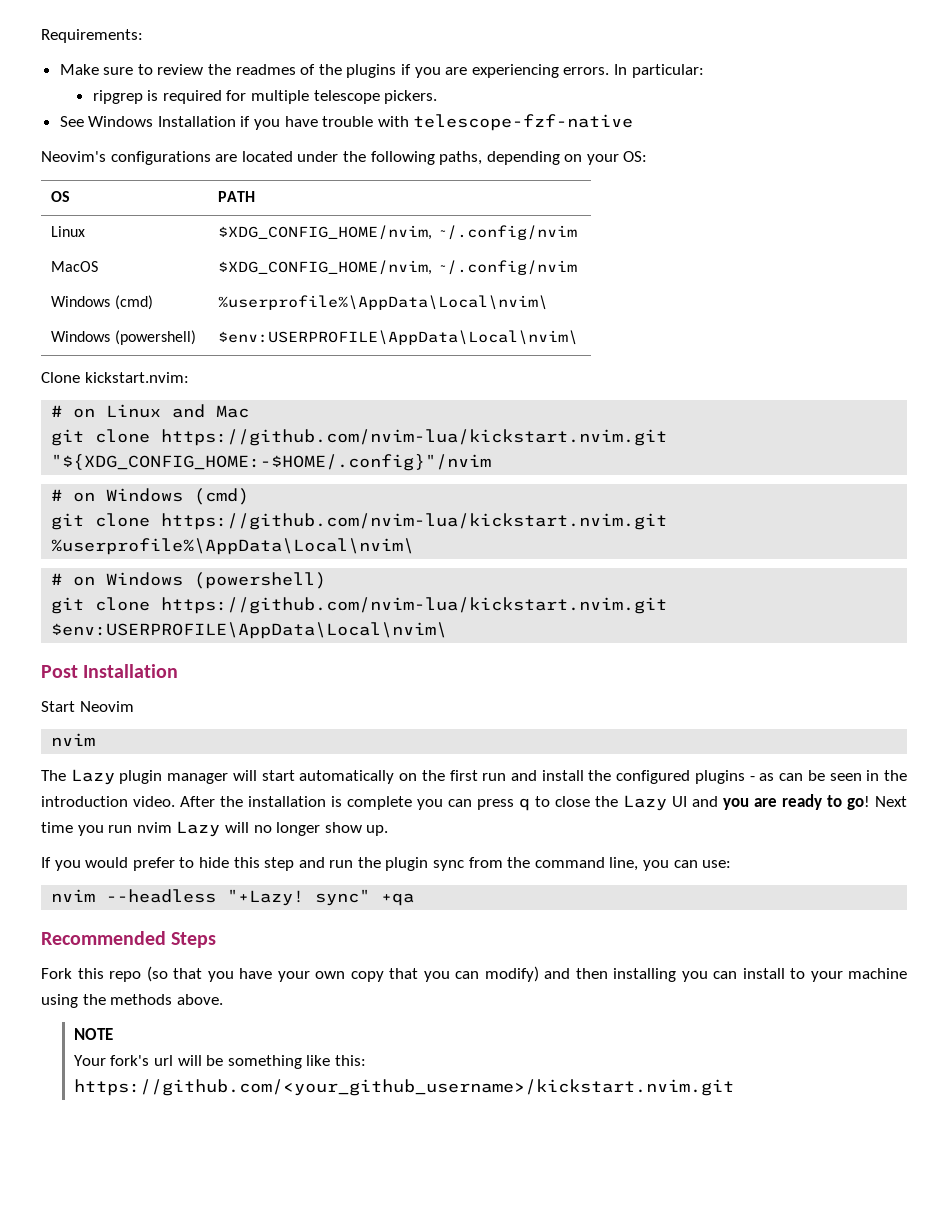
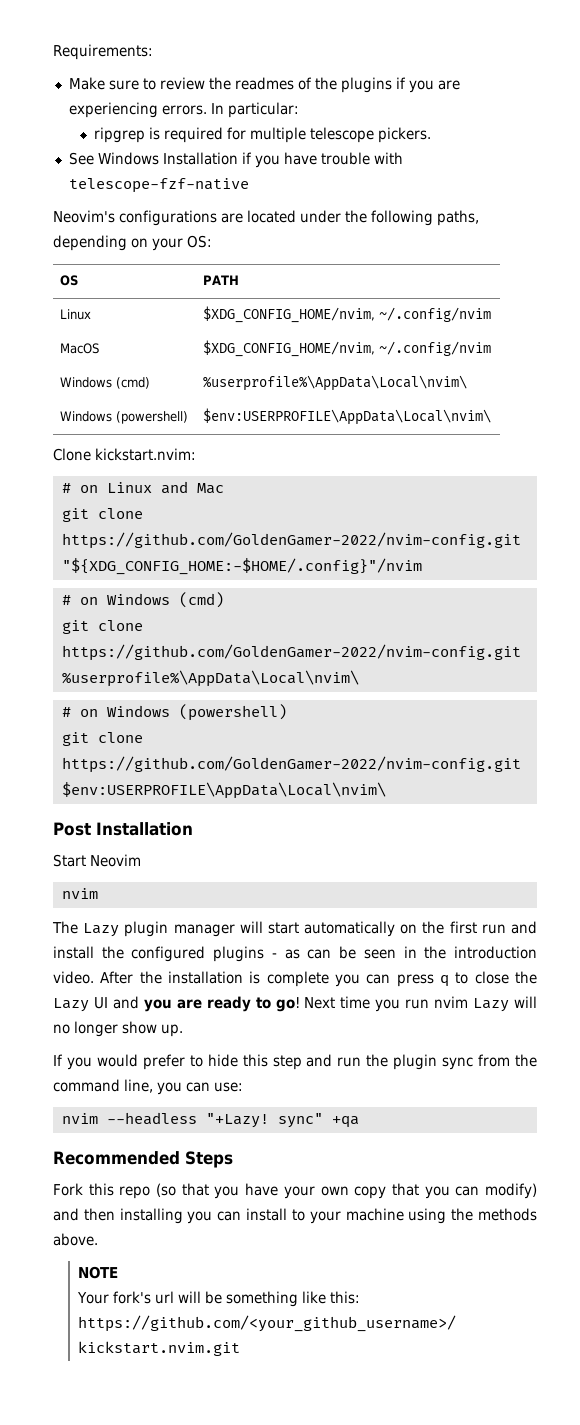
- git clone https://github.com/nvim-lua/kickstart.nvim.git "${XDG_CONFIG_HOME:-$HOME/.config}"/nvim
+ git clone https://github.com/GoldenGamer-2022/nvim-config.git "${XDG_CONFIG_HOME:-$HOME/.config}"/nvim
- git clone https://github.com/nvim-lua/kickstart.nvim.git %userprofile%\AppData\Local\nvim\
+ git clone https://github.com/GoldenGamer-2022/nvim-config.git %userprofile%\AppData\Local\nvim\
- git clone https://github.com/nvim-lua/kickstart.nvim.git $env:USERPROFILE\AppData\Local\nvim\
+ git clone https://github.com/GoldenGamer-2022/nvim-config.git $env:USERPROFILE\AppData\Local\nvim\

